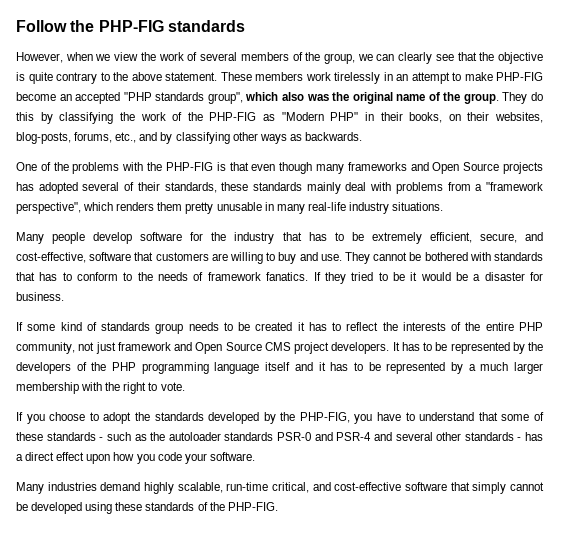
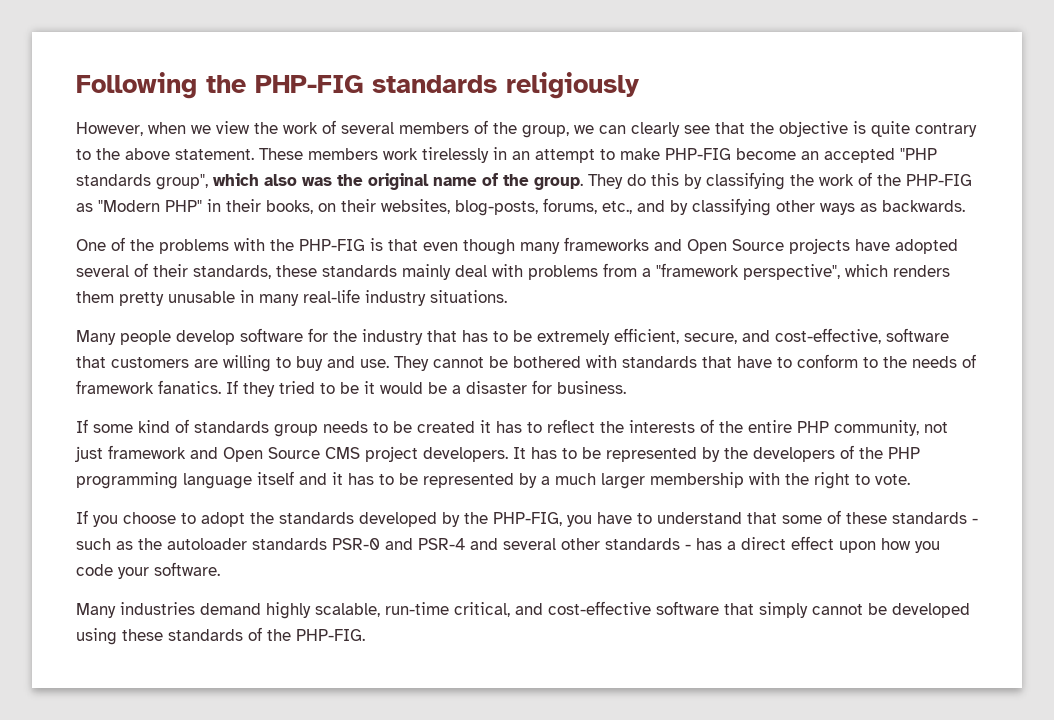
- Follow the PHP-FIG standards
+ Following the PHP-FIG standards religiously
- One of the problems with the PHP-FIG is that even though many frameworks and Open Source projects has adopted several of their standards, these standards mainly deal with problems from a "framework perspective", which renders them pretty unusable in many real-life industry situations.
+ One of the problems with the PHP-FIG is that even though many frameworks and Open Source projects have adopted several of their standards, these standards mainly deal with problems from a "framework perspective", which renders them pretty unusable in many real-life industry situations.
- They cannot be bothered with standards that has to conform to the needs of framework fanatics.
+ They cannot be bothered with standards that have to conform to the needs of framework fanatics.

